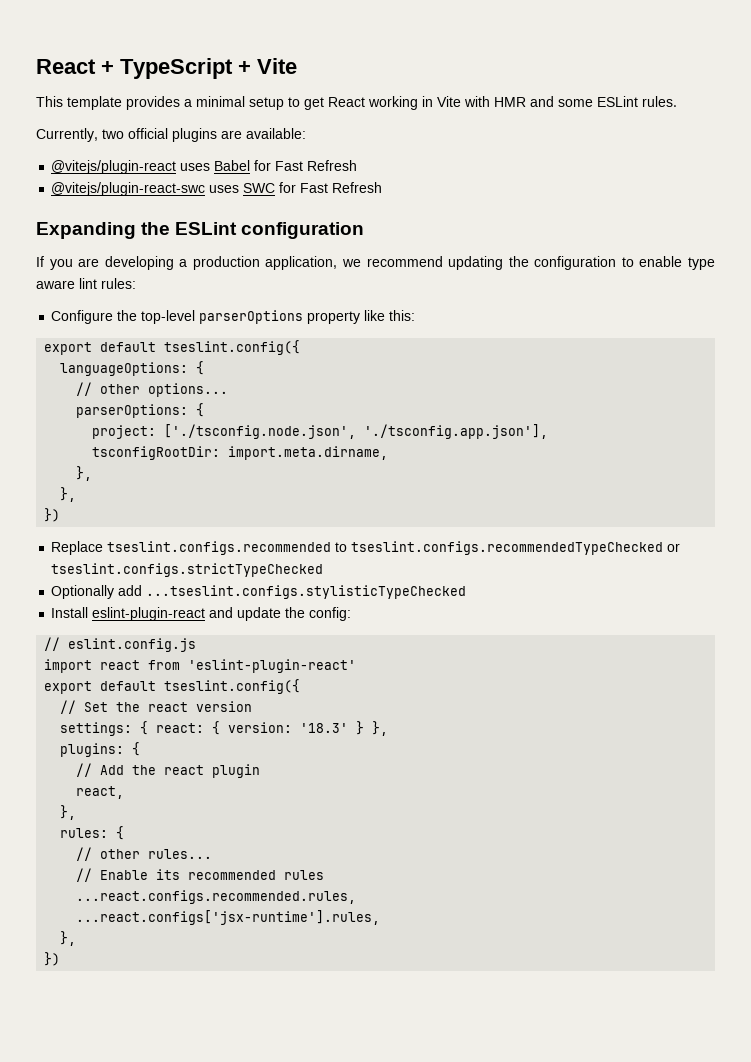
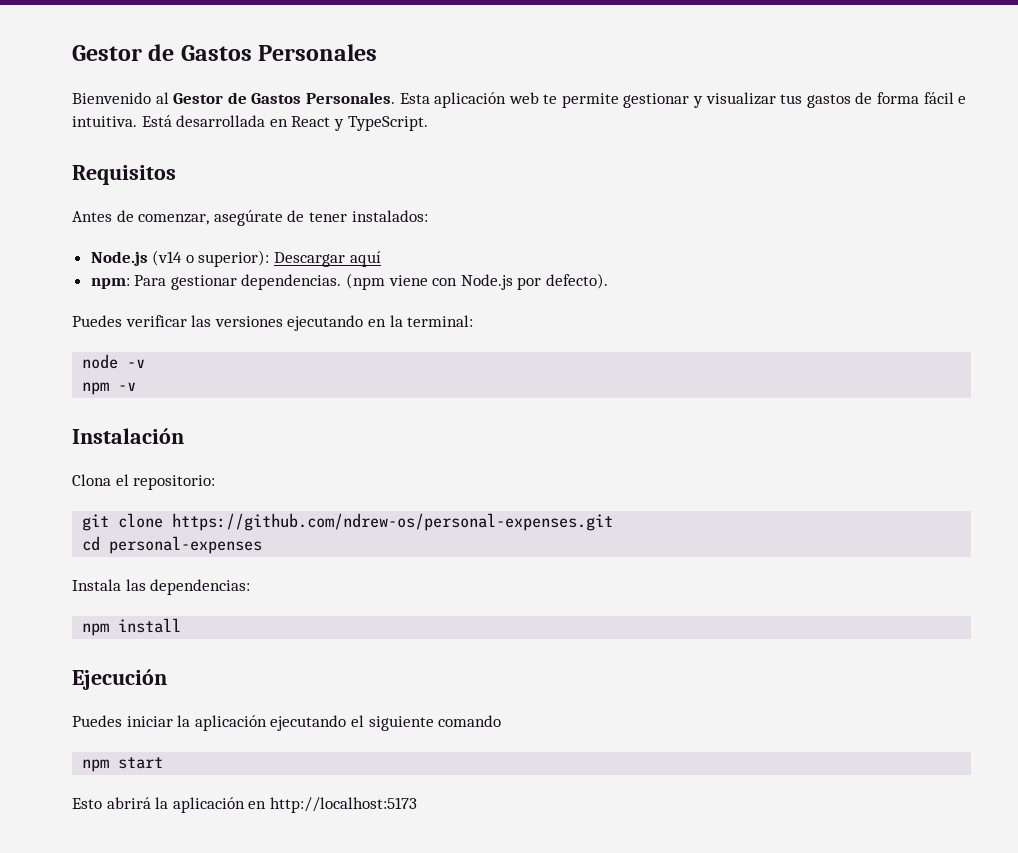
- React + TypeScript + Vite
- This template provides a minimal setup to get React working in Vite with HMR and some ESLint rules.
- Currently, two official plugins are available:
- @vitejs/plugin-react uses Babel for Fast Refresh
- @vitejs/plugin-react-swc uses SWC for Fast Refresh
- Expanding the ESLint configuration
- If you are developing a production application, we recommend updating the configuration to enable type aware lint rules:
- Configure the top-level parserOptions property like this:
- export default tseslint.config({
- languageOptions: {
- // other options...
- parserOptions: {
- project: ['./tsconfig.node.json', './tsconfig.app.json'],
- tsconfigRootDir: import.meta.dirname,
- },
- },
- })
- Replace tseslint.configs.recommended to tseslint.configs.recommendedTypeChecked or tseslint.configs.strictTypeChecked
- Optionally add ...tseslint.configs.stylisticTypeChecked
- Install eslint-plugin-react and update the config:
- // eslint.config.js
- import react from 'eslint-plugin-react'
- export default tseslint.config({
- // Set the react version
- settings: { react: { version: '18.3' } },
- plugins: {
- // Add the react plugin
- react,
- },
- rules: {
- // other rules...
- // Enable its recommended rules
- ...react.configs.recommended.rules,
- ...react.configs['jsx-runtime'].rules,
- },
- })
+ Gestor de Gastos Personales
+ Bienvenido al Gestor de Gastos Personales. Esta aplicación web te permite gestionar y visualizar tus gastos de forma fácil e intuitiva. Está desarrollada en React y TypeScript.
+ Requisitos
+ Antes de comenzar, asegúrate de tener instalados:
+ Node.js (v14 o superior): Descargar aquí
+ npm: Para gestionar dependencias. (npm viene con Node.js por defecto).
+ Puedes verificar las versiones ejecutando en la terminal:
+ node -v
+ npm -v
+ Instalación
+ Clona el repositorio:
+ git clone https://github.com/ndrew-os/personal-expenses.git
+ cd personal-expenses
+ Instala las dependencias:
+ npm install
+ Ejecución
+ Puedes iniciar la aplicación ejecutando el siguiente comando
+ npm start
+ Esto abrirá la aplicación en http://localhost:5173

